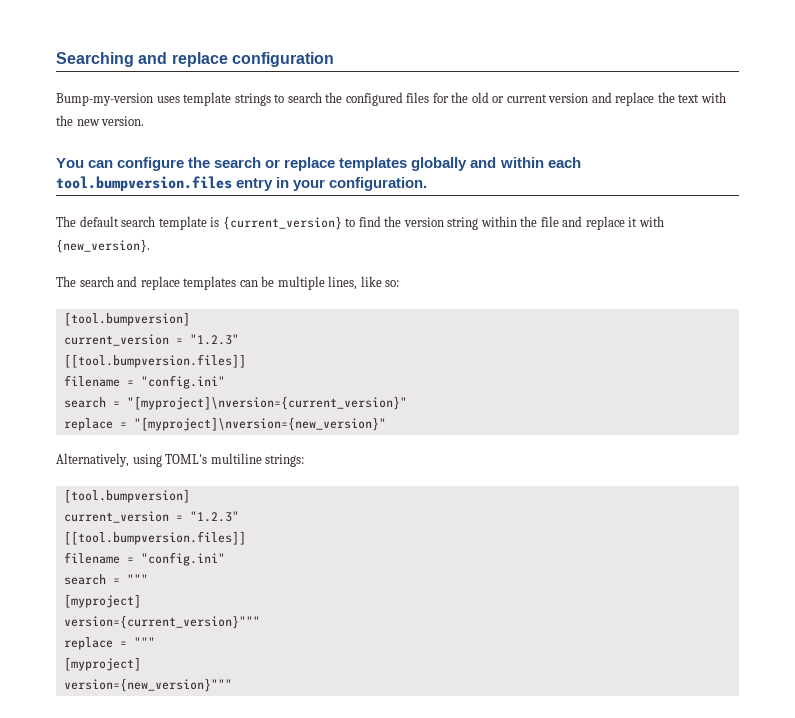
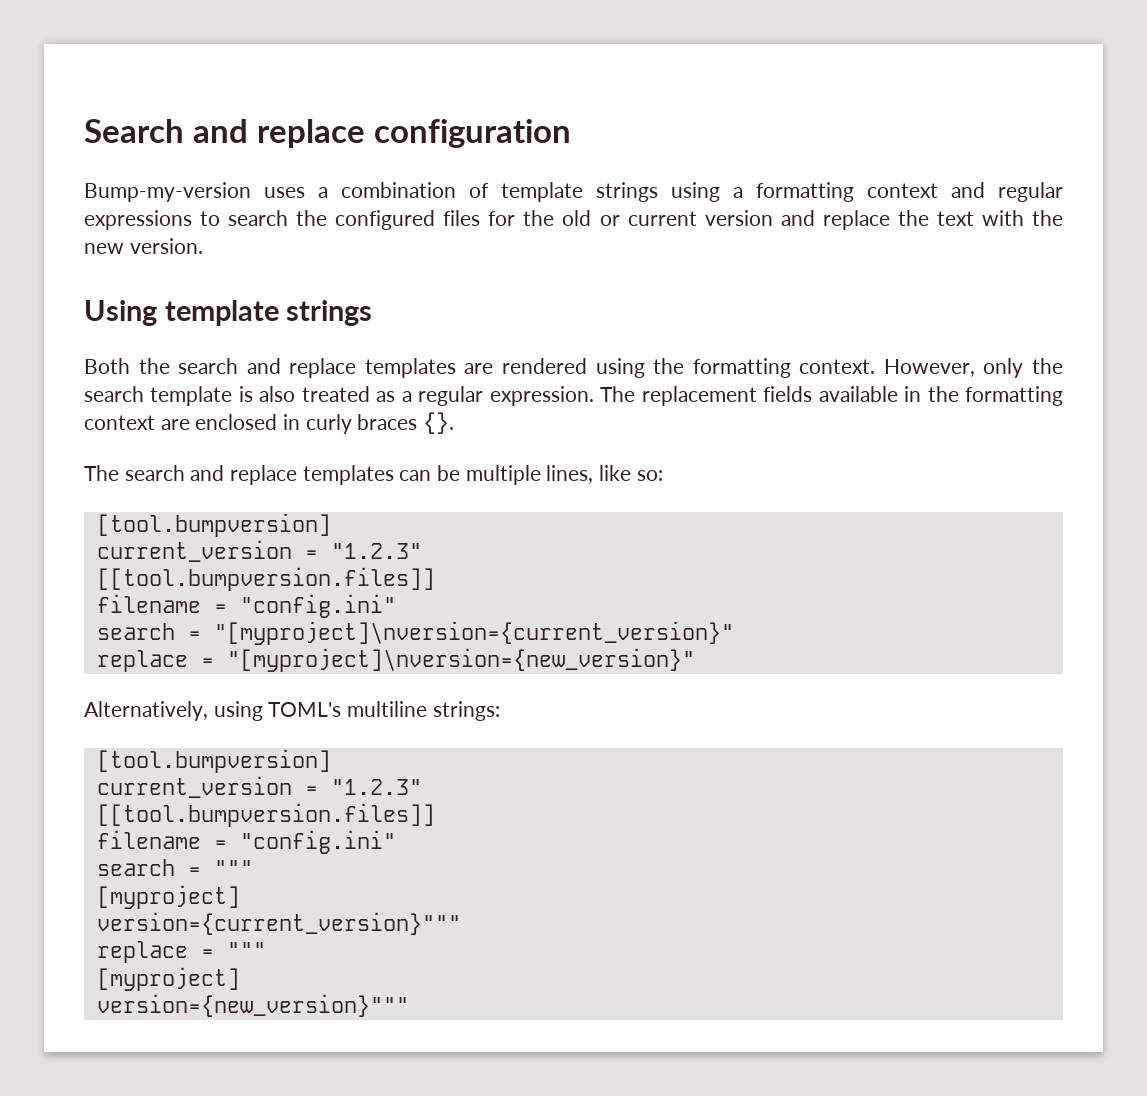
- Searching and replace configuration
+ Search and replace configuration
- Bump-my-version uses template strings to search the configured files for the old or current version and replace the text with the new version.
+ Bump-my-version uses a combination of template strings using a formatting context and regular expressions to search the configured files for the old or current version and replace the text with the new version.
- You can configure the search or replace templates globally and within each tool.bumpversion.files entry in your configuration.
- The default search template is {current_version} to find the version string within the file and replace it with {new_version}.
+ Using template strings
+ Both the search and replace templates are rendered using the formatting context. However, only the search template is also treated as a regular expression. The replacement fields available in the formatting context are enclosed in curly braces {}.

